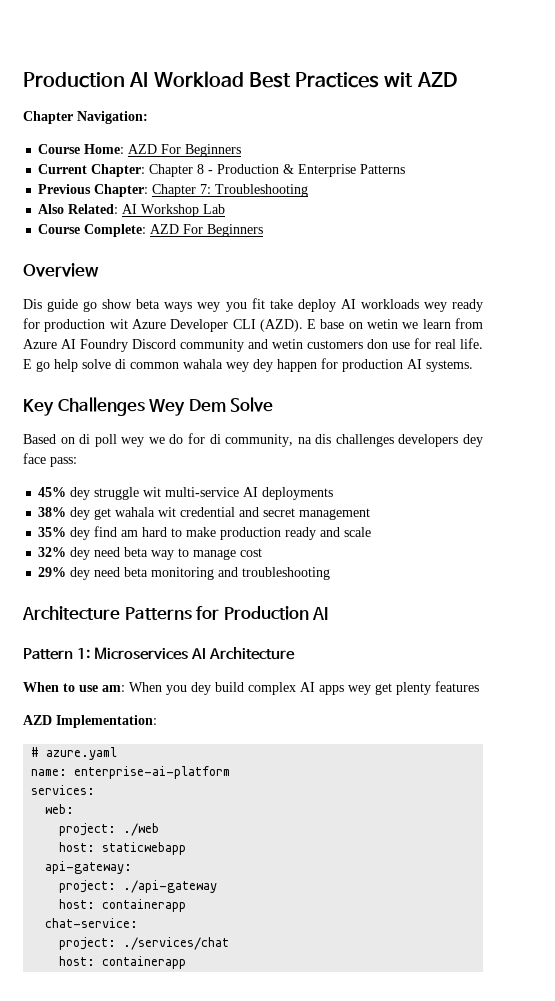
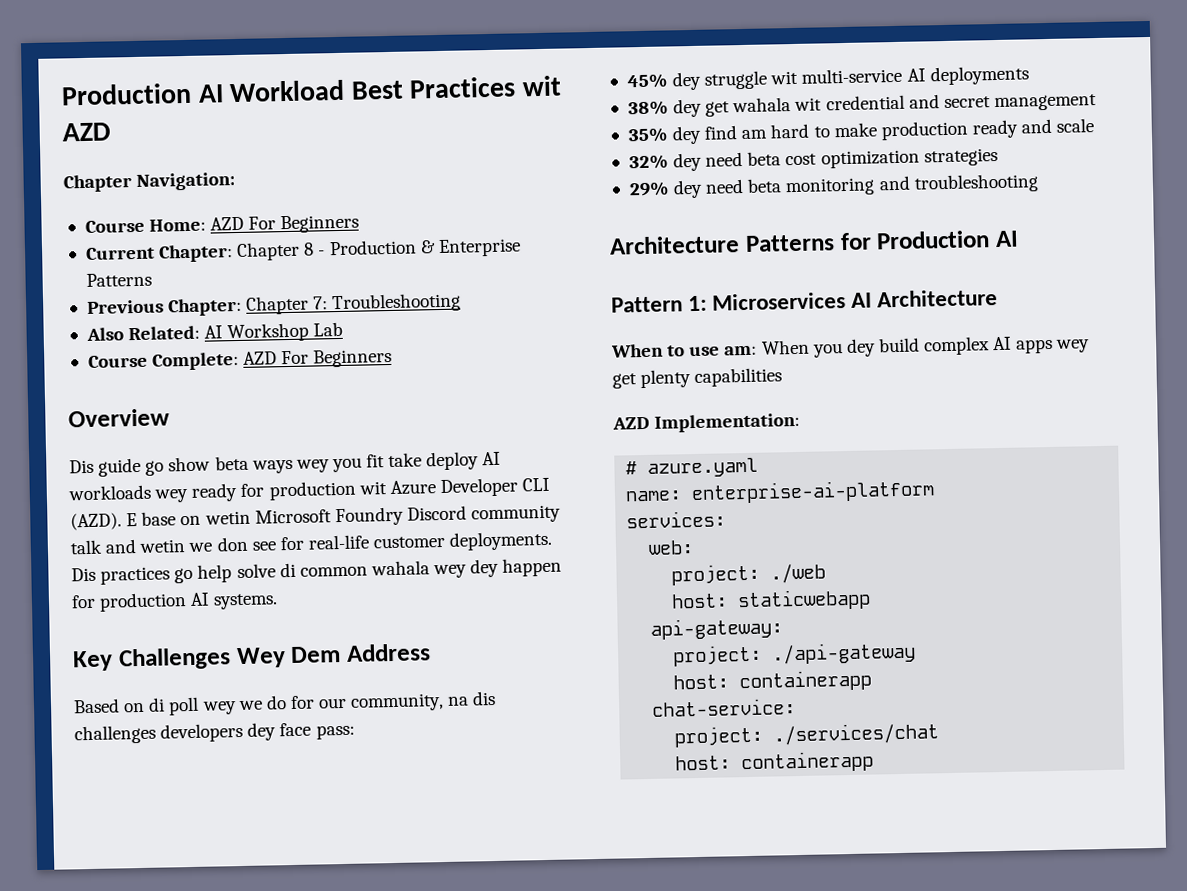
- E base on wetin we learn from Azure AI Foundry Discord community and wetin customers don use for real life. E go help solve di common wahala wey dey happen for production AI systems.
+ E base on wetin Microsoft Foundry Discord community talk and wetin we don see for real-life customer deployments. Dis practices go help solve di common wahala wey dey happen for production AI systems.
- Key Challenges Wey Dem Solve
+ Key Challenges Wey Dem Address
- Based on di poll wey we do for di community, na dis challenges developers dey face pass:
+ Based on di poll wey we do for our community, na dis challenges developers dey face pass:
- 32% dey need beta way to manage cost
+ 32% dey need beta cost optimization strategies
- When to use am: When you dey build complex AI apps wey get plenty features
+ When to use am: When you dey build complex AI apps wey get plenty capabilities

